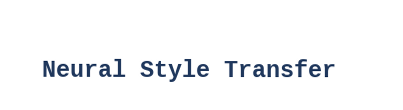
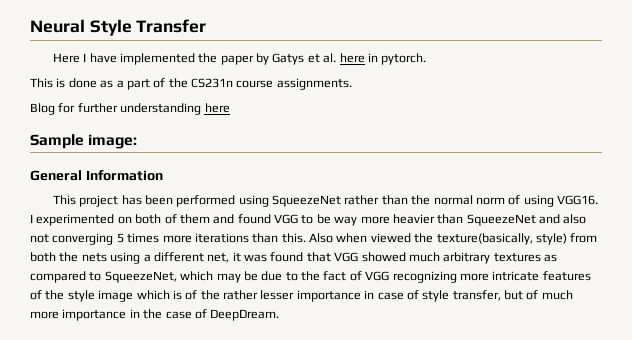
+ Here I have implemented the paper by Gatys et al. here in pytorch.
+ This is done as a part of the CS231n course assignments.
+ Blog for further understanding here
+ Sample image:
+ General Information
+ This project has been performed using SqueezeNet rather than the normal norm of using VGG16. I experimented on both of them and found VGG to be way more heavier than SqueezeNet and also not converging 5 times more iterations than this. Also when viewed the texture(basically, style) from both the nets using a different net, it was found that VGG showed much arbitrary textures as compared to SqueezeNet, which may be due to the fact of VGG recognizing more intricate features of the style image which is of the rather lesser importance in case of style transfer, but of much more importance in the case of DeepDream.

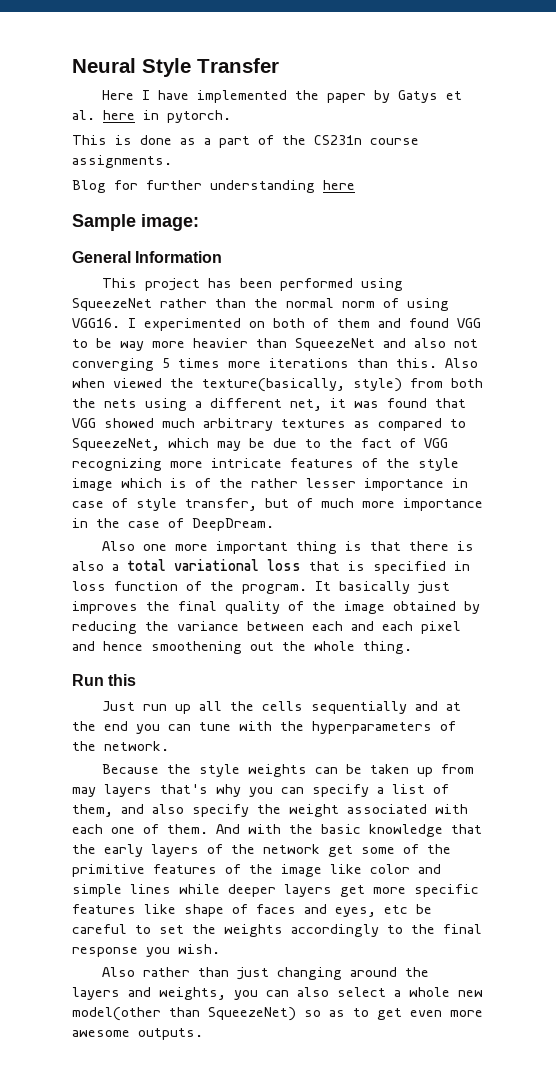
+ Also one more important thing is that there is also a total variational loss that is specified in loss function of the program. It basically just improves the final quality of the image obtained by reducing the variance between each and each pixel and hence smoothening out the whole thing.
+ Run this
+ Just run up all the cells sequentially and at the end you can tune with the hyperparameters of the network.
+ Because the style weights can be taken up from may layers that's why you can specify a list of them, and also specify the weight associated with each one of them. And with the basic knowledge that the early layers of the network get some of the primitive features of the image like color and simple lines while deeper layers get more specific features like shape of faces and eyes, etc be careful to set the weights accordingly to the final response you wish.
+ Also rather than just changing around the layers and weights, you can also select a whole new model(other than SqueezeNet) so as to get even more awesome outputs.

